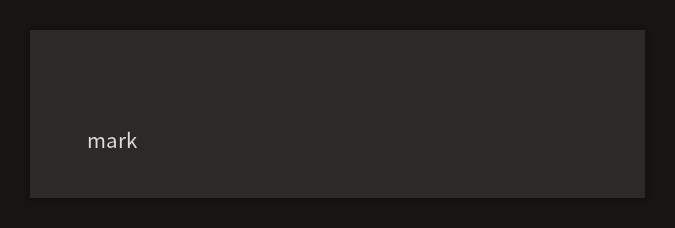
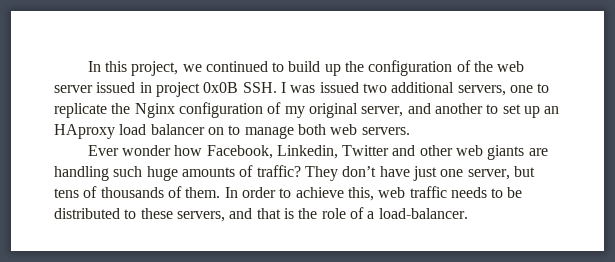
- mark
+ In this project, we continued to build up the configuration of the web server issued in project 0x0B SSH. I was issued two additional servers, one to replicate the Nginx configuration of my original server, and another to set up an HAproxy load balancer on to manage both web servers.
+ Ever wonder how Facebook, Linkedin, Twitter and other web giants are handling such huge amounts of traffic? They don’t have just one server, but tens of thousands of them. In order to achieve this, web traffic needs to be distributed to these servers, and that is the role of a load-balancer.

